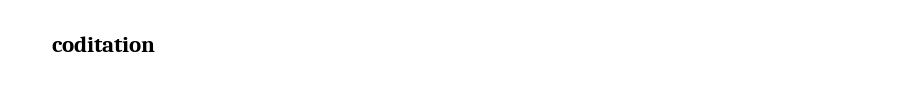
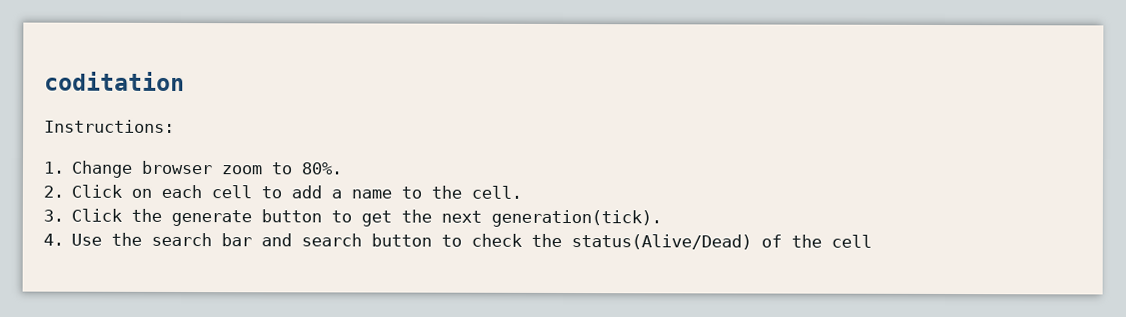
+ Instructions:
+ 1. Change browser zoom to 80%.
+ 2. Click on each cell to add a name to the cell.
+ 3. Click the generate button to get the next generation(tick).
+ 4. Use the search bar and search button to check the status(Alive/Dead) of the cell

